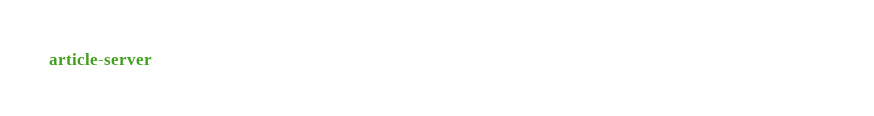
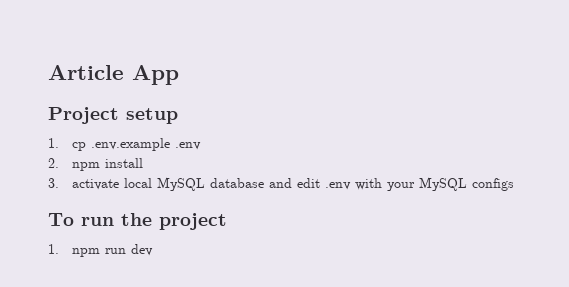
- article-server
+ Article App
+ Project setup
+ 1. cp .env.example .env
+ 2. npm install
+ 3. activate local MySQL database and edit .env with your MySQL configs
+ To run the project
+ 1. npm run dev

